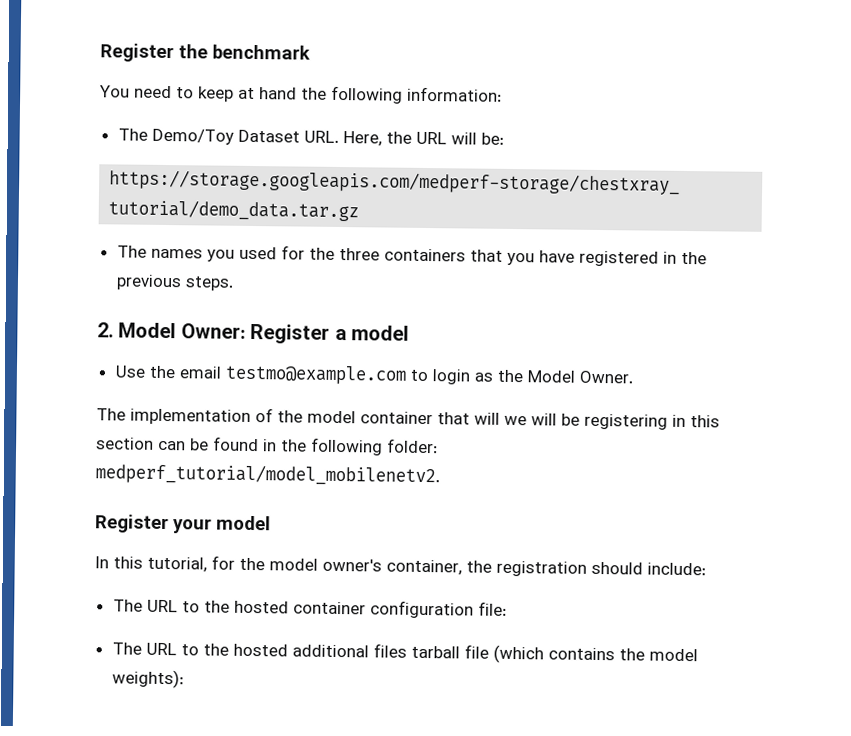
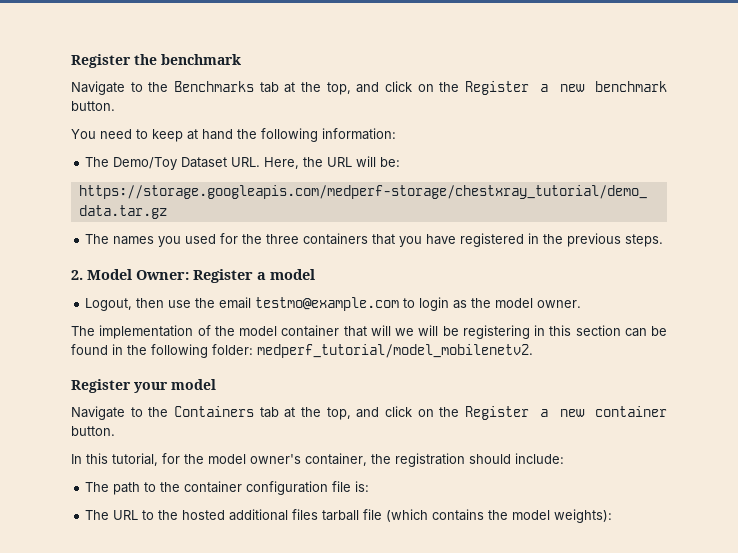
+ Navigate to the Benchmarks tab at the top, and click on the Register a new benchmark button.
- Use the email testmo@example.com to login as the Model Owner.
+ Logout, then use the email testmo@example.com to login as the model owner.
+ Navigate to the Containers tab at the top, and click on the Register a new container button.
- The URL to the hosted container configuration file:
+ The path to the container configuration file is:

